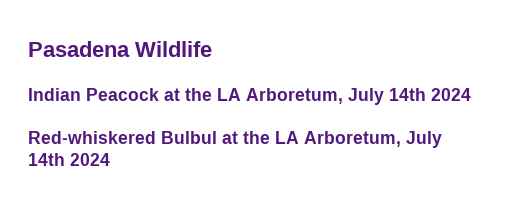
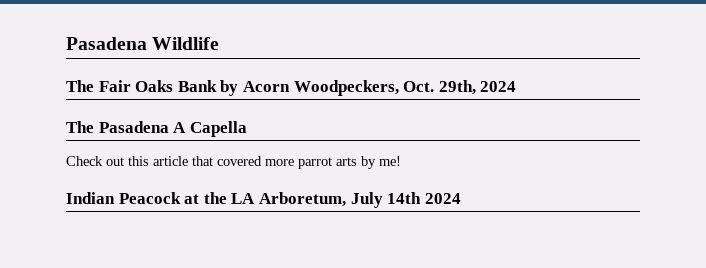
+ The Fair Oaks Bank by Acorn Woodpeckers, Oct. 29th, 2024
+ The Pasadena A Capella
+ Check out this article that covered more parrot arts by me!
- Red-whiskered Bulbul at the LA Arboretum, July 14th 2024

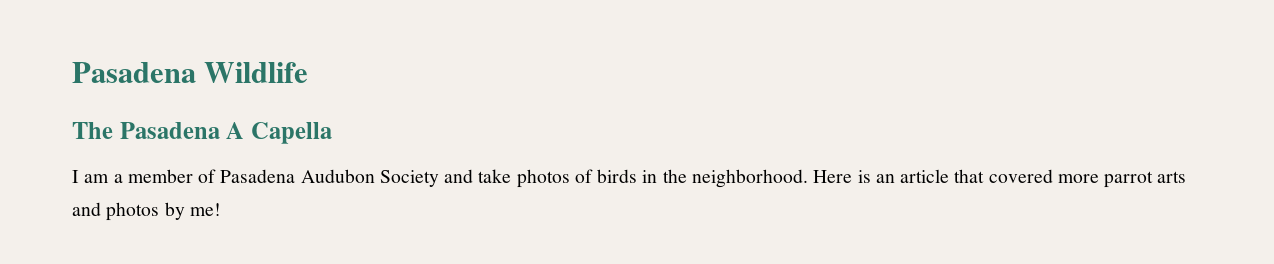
- The Fair Oaks Bank by Acorn Woodpeckers, Oct. 29th, 2024
  The Pasadena A Capella
- Check out this article that covered more parrot arts by me!
+ I am a member of Pasadena Audubon Society and take photos of birds in the neighborhood. Here is an article that covered more parrot arts and photos by me!
- Indian Peacock at the LA Arboretum, July 14th 2024

